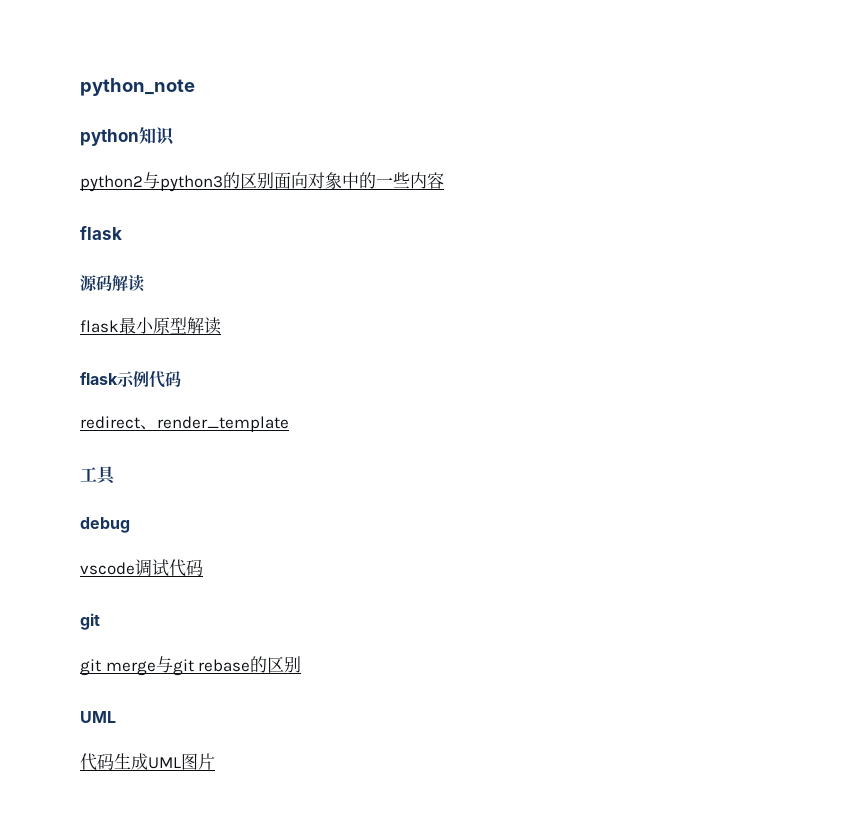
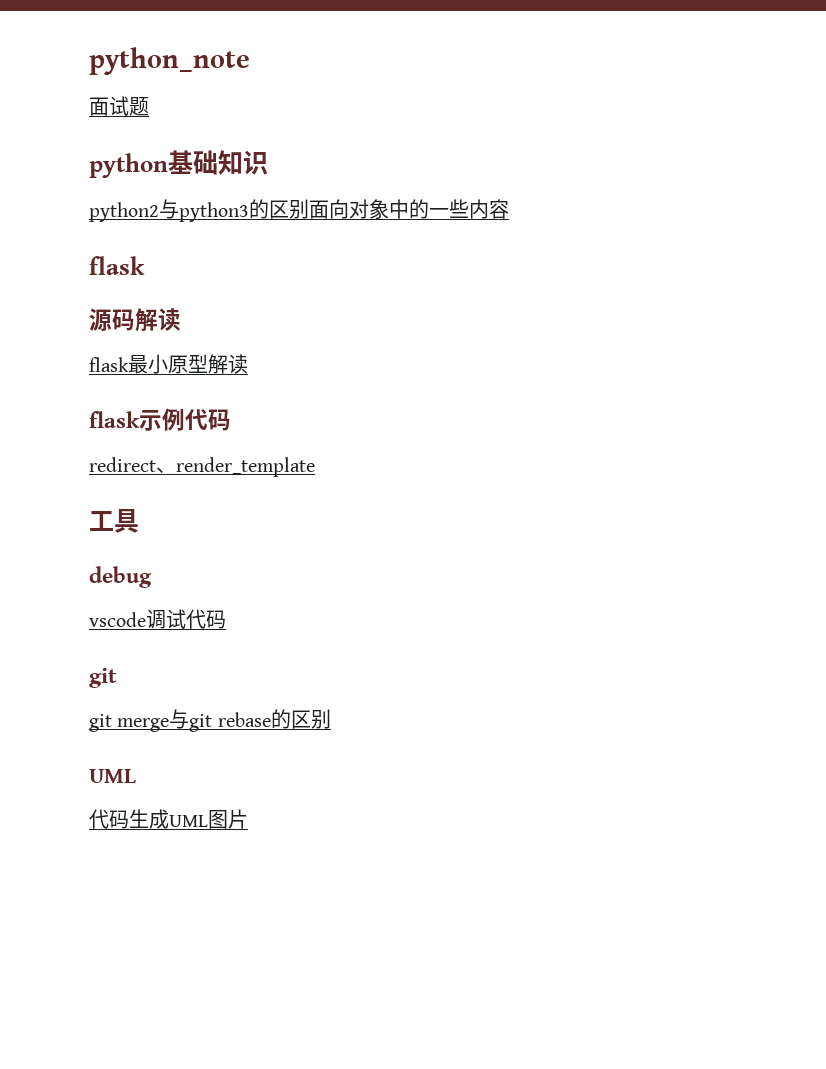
+ 面试题
- python知识
+ python基础知识

